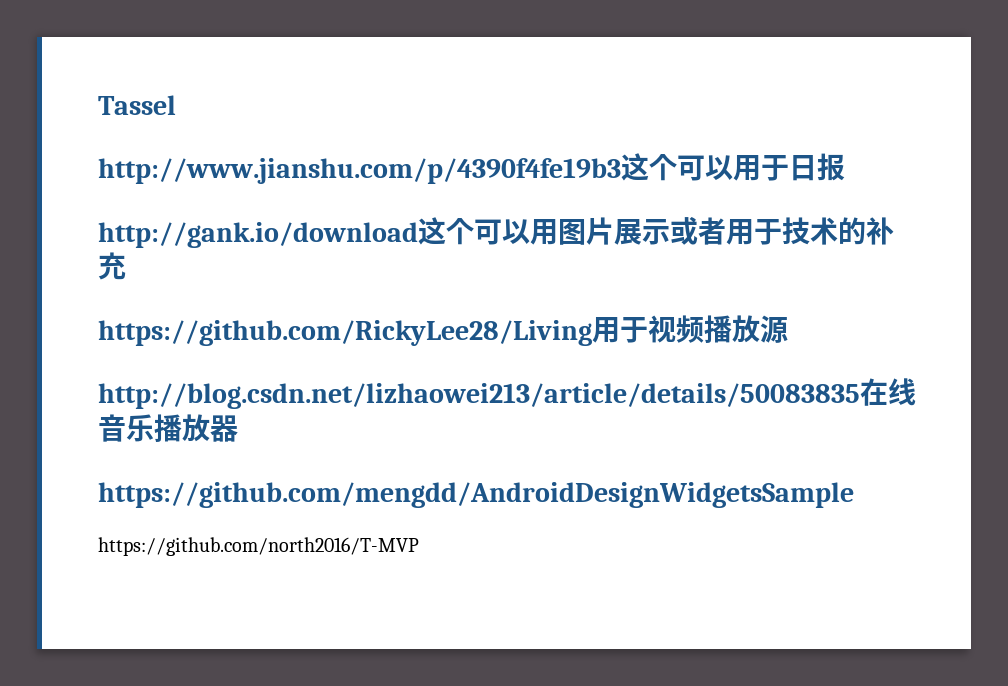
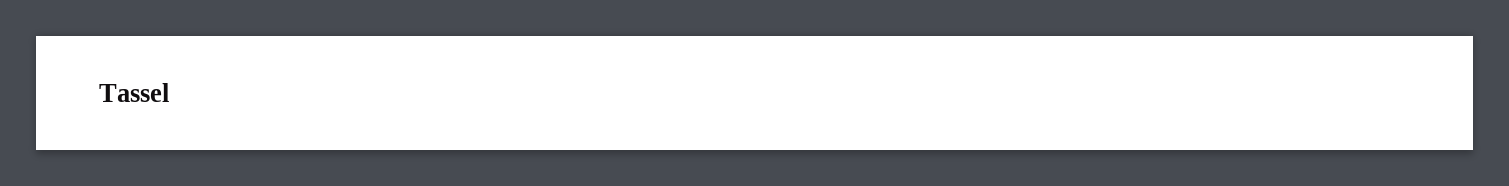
- http://www.jianshu.com/p/4390f4fe19b3这个可以用于日报
- http://gank.io/download这个可以用图片展示或者用于技术的补充
- https://github.com/RickyLee28/Living用于视频播放源
- http://blog.csdn.net/lizhaowei213/article/details/50083835在线音乐播放器
- https://github.com/mengdd/AndroidDesignWidgetsSample
- https://github.com/north2016/T-MVP

